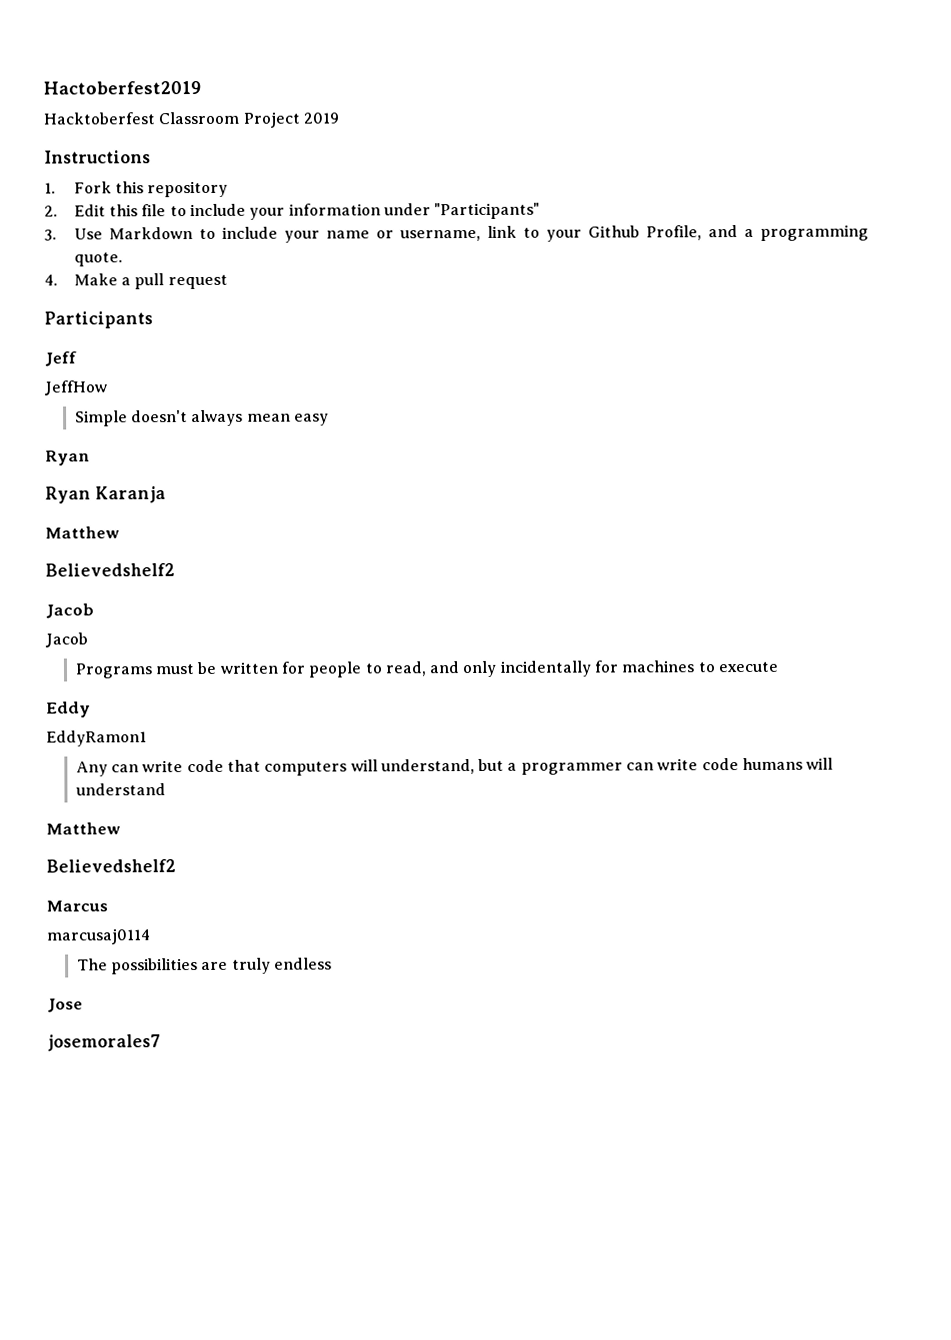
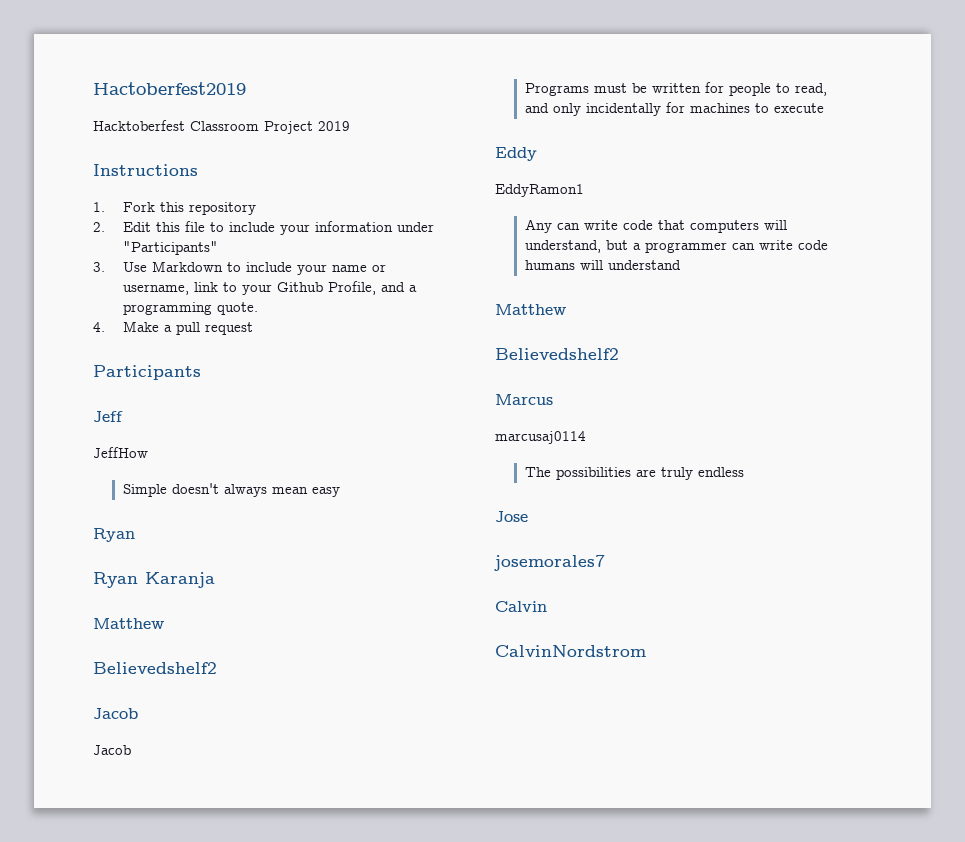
+ Calvin
+ CalvinNordstrom

